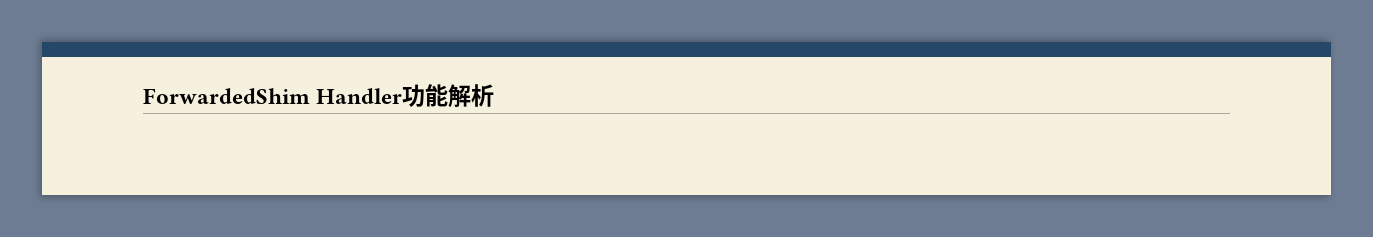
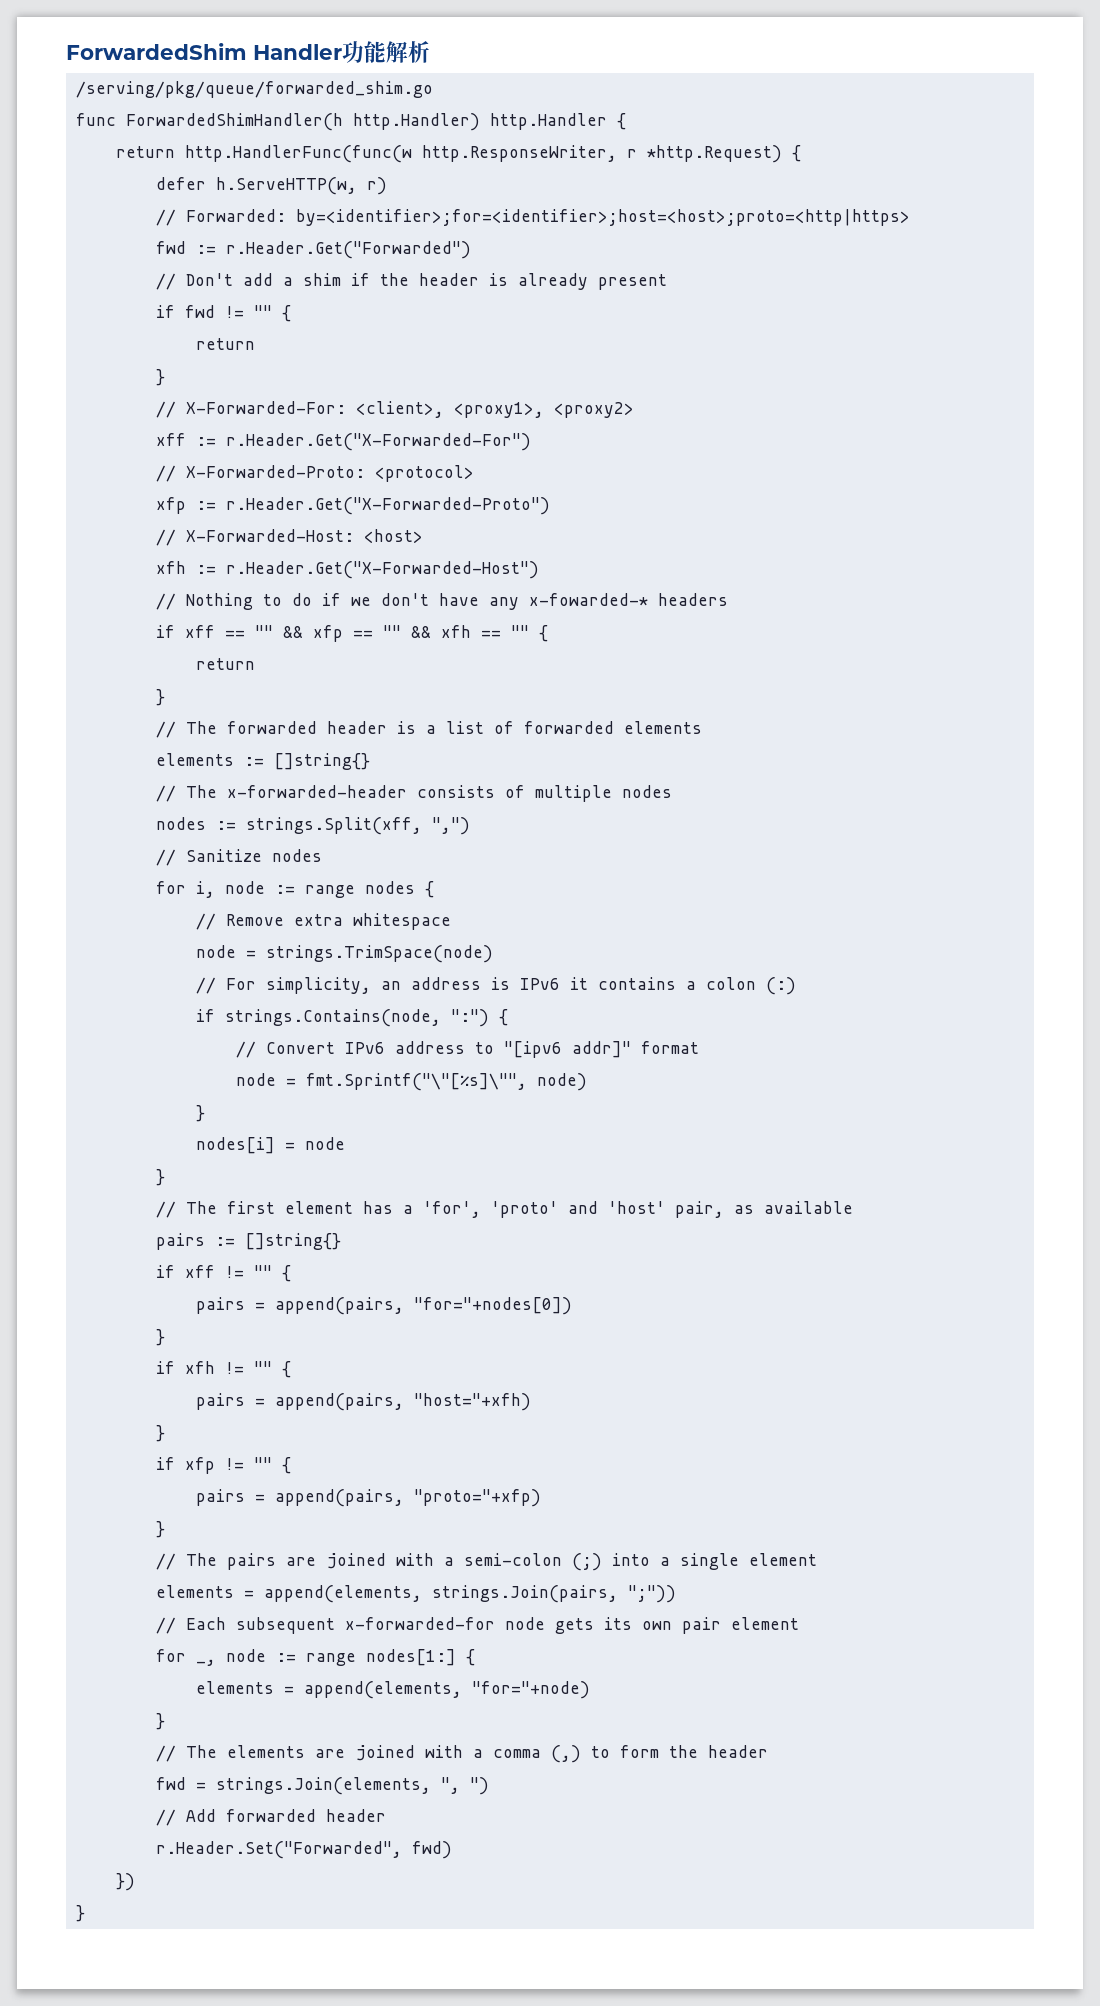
+ /serving/pkg/queue/forwarded_shim.go
+ func ForwardedShimHandler(h http.Handler) http.Handler {
+ return http.HandlerFunc(func(w http.ResponseWriter, r *http.Request) {
+ defer h.ServeHTTP(w, r)
+ // Forwarded: by=<identifier>;for=<identifier>;host=<host>;proto=<http|https>
+ fwd := r.Header.Get("Forwarded")
+ // Don't add a shim if the header is already present
+ if fwd != "" {
+ return
+ }
+ // X-Forwarded-For: <client>, <proxy1>, <proxy2>
+ xff := r.Header.Get("X-Forwarded-For")
+ // X-Forwarded-Proto: <protocol>
+ xfp := r.Header.Get("X-Forwarded-Proto")
+ // X-Forwarded-Host: <host>
+ xfh := r.Header.Get("X-Forwarded-Host")
+ // Nothing to do if we don't have any x-fowarded-* headers
+ if xff == "" && xfp == "" && xfh == "" {
+ return
+ }
+ // The forwarded header is a list of forwarded elements
+ elements := []string{}
+ // The x-forwarded-header consists of multiple nodes
+ nodes := strings.Split(xff, ",")
+ // Sanitize nodes
+ for i, node := range nodes {
+ // Remove extra whitespace
+ node = strings.TrimSpace(node)
+ // For simplicity, an address is IPv6 it contains a colon (:)
+ if strings.Contains(node, ":") {
+ // Convert IPv6 address to "[ipv6 addr]" format
+ node = fmt.Sprintf("\"[%s]\"", node)
+ }
+ nodes[i] = node
+ }
+ // The first element has a 'for', 'proto' and 'host' pair, as available
+ pairs := []string{}
+ if xff != "" {
+ pairs = append(pairs, "for="+nodes[0])
+ }
+ if xfh != "" {
+ pairs = append(pairs, "host="+xfh)
+ }
+ if xfp != "" {
+ pairs = append(pairs, "proto="+xfp)
+ }
+ // The pairs are joined with a semi-colon (;) into a single element
+ elements = append(elements, strings.Join(pairs, ";"))
+ // Each subsequent x-forwarded-for node gets its own pair element
+ for _, node := range nodes[1:] {
+ elements = append(elements, "for="+node)
+ }
+ // The elements are joined with a comma (,) to form the header
+ fwd = strings.Join(elements, ", ")
+ // Add forwarded header
+ r.Header.Set("Forwarded", fwd)
+ })
+ }

